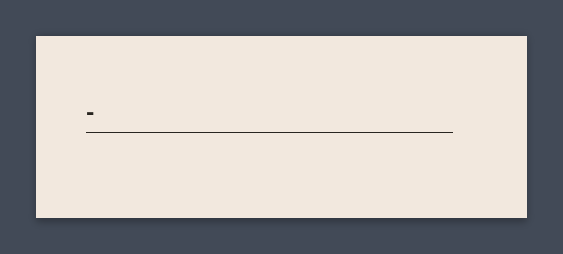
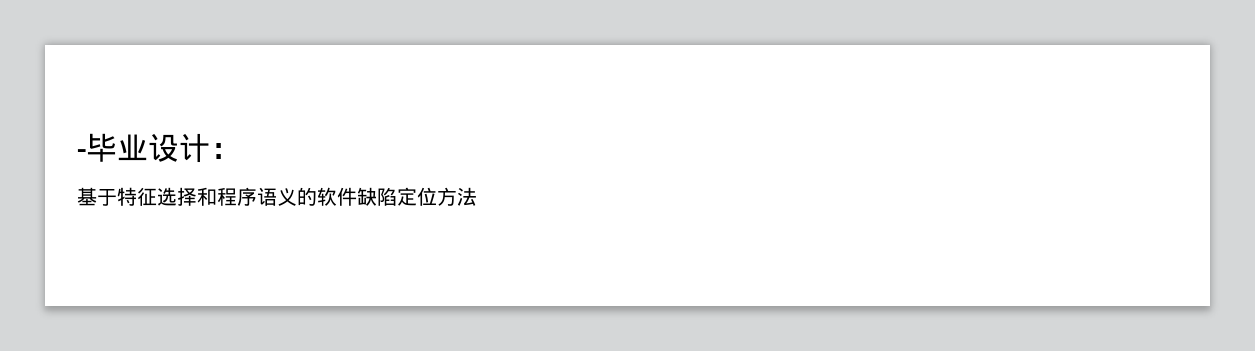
- -
+ -毕业设计：
+ 基于特征选择和程序语义的软件缺陷定位方法

